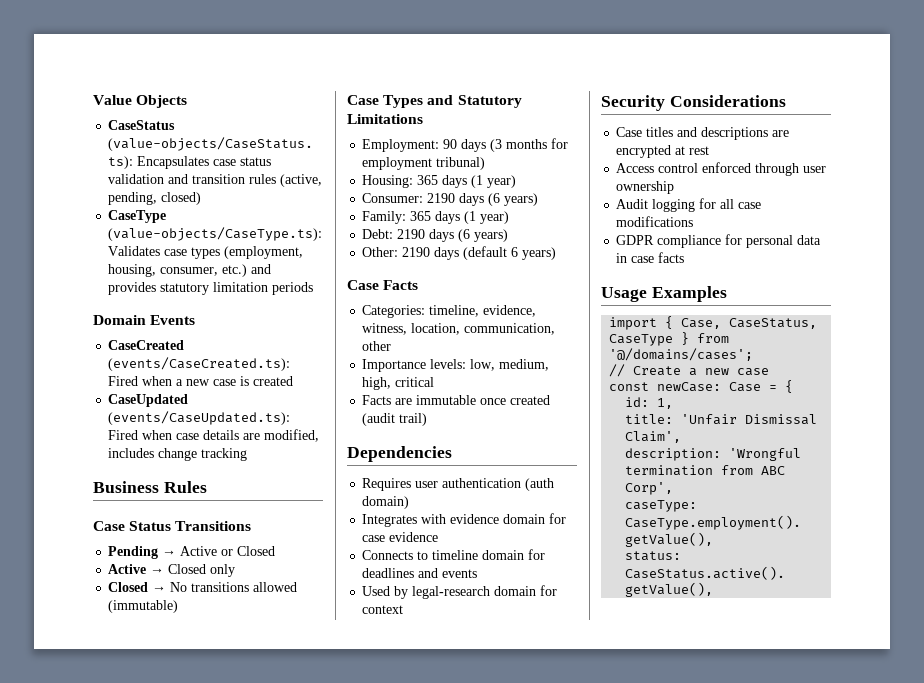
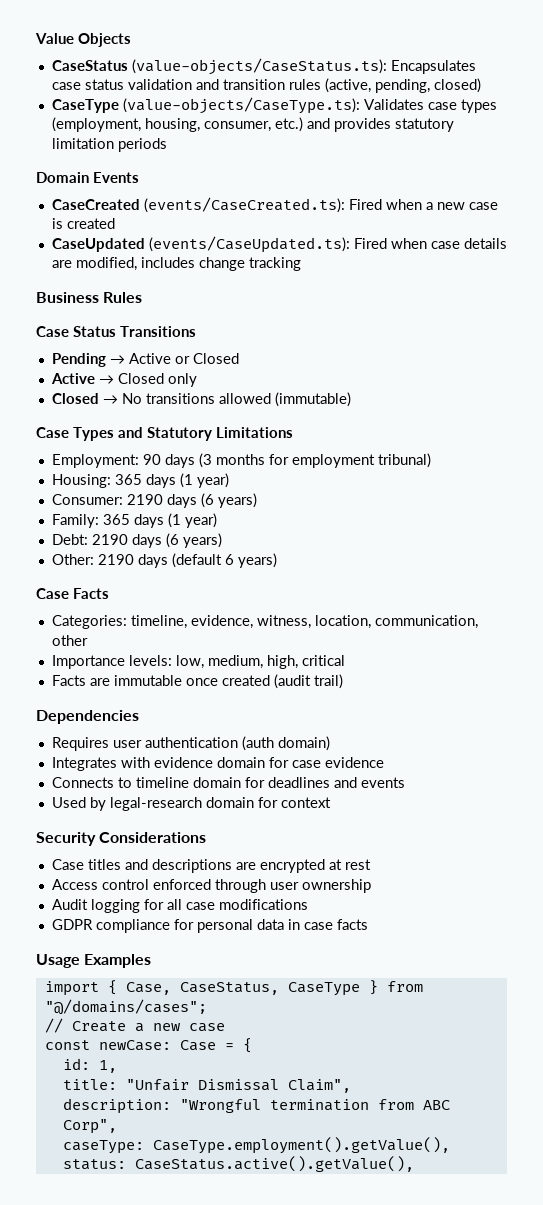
- import { Case, CaseStatus, CaseType } from '@/domains/cases';
+ import { Case, CaseStatus, CaseType } from "@/domains/cases";
- title: 'Unfair Dismissal Claim',
+ title: "Unfair Dismissal Claim",
- description: 'Wrongful termination from ABC Corp',
+ description: "Wrongful termination from ABC Corp",

